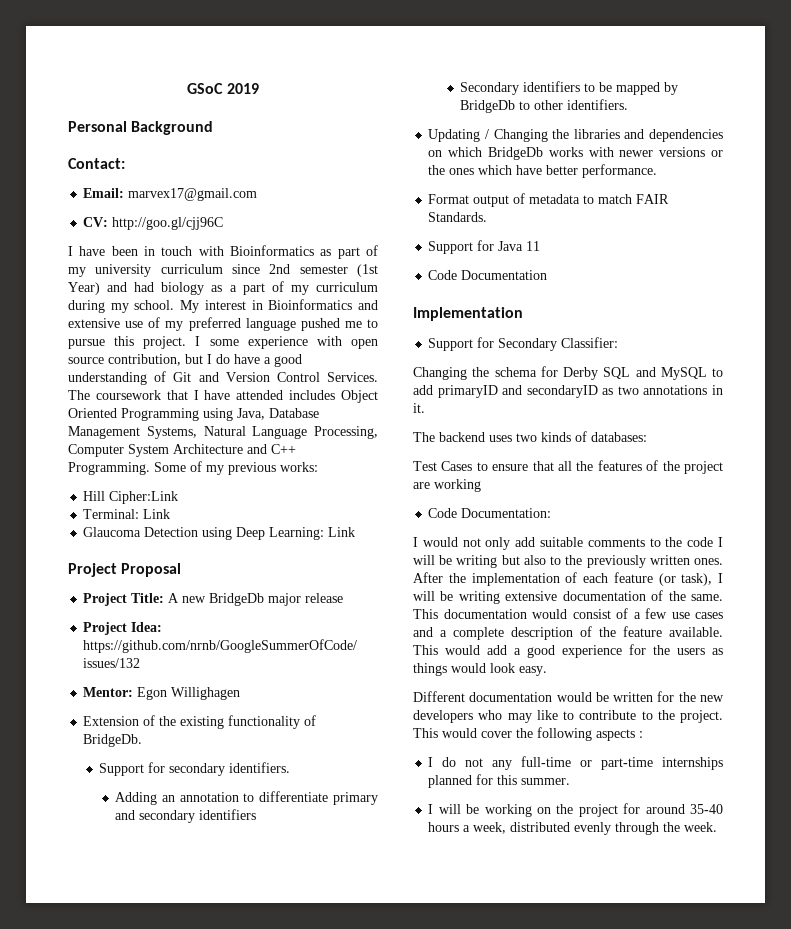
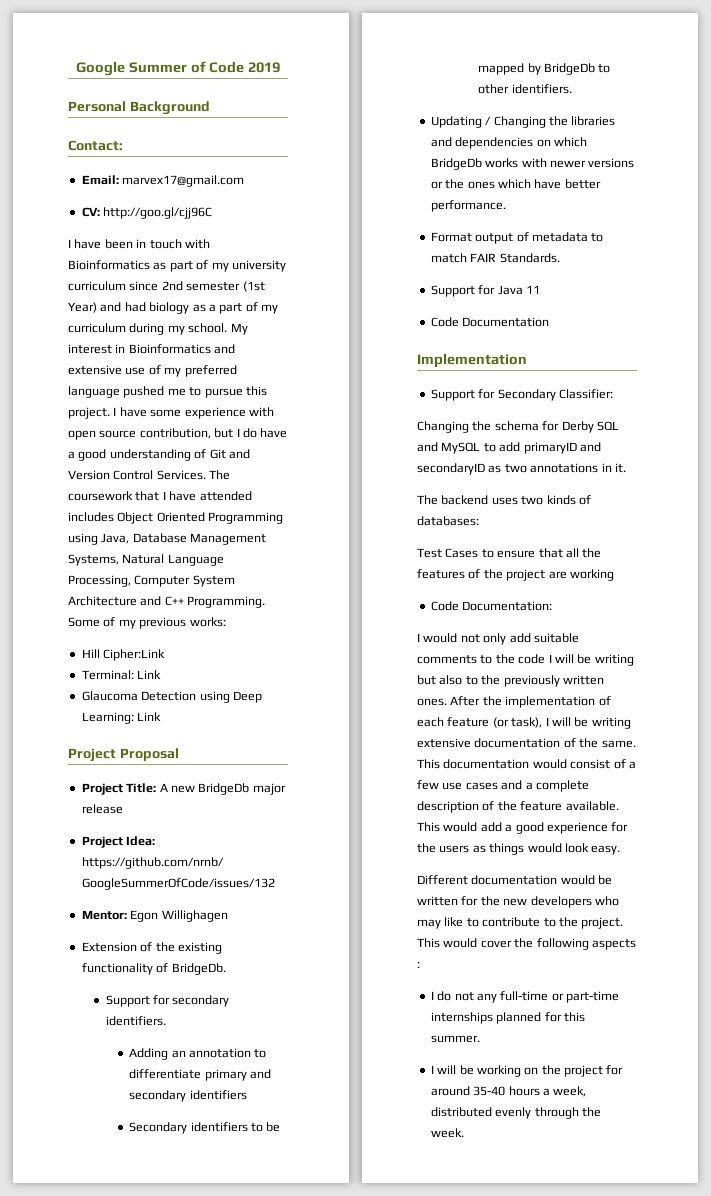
- GSoC 2019
+ Google Summer of Code 2019
- I some experience with open source contribution, but I do have a good understanding of Git and Version Control Services.
+ I have some experience with open source contribution, but I do have a good understanding of Git and Version Control Services.

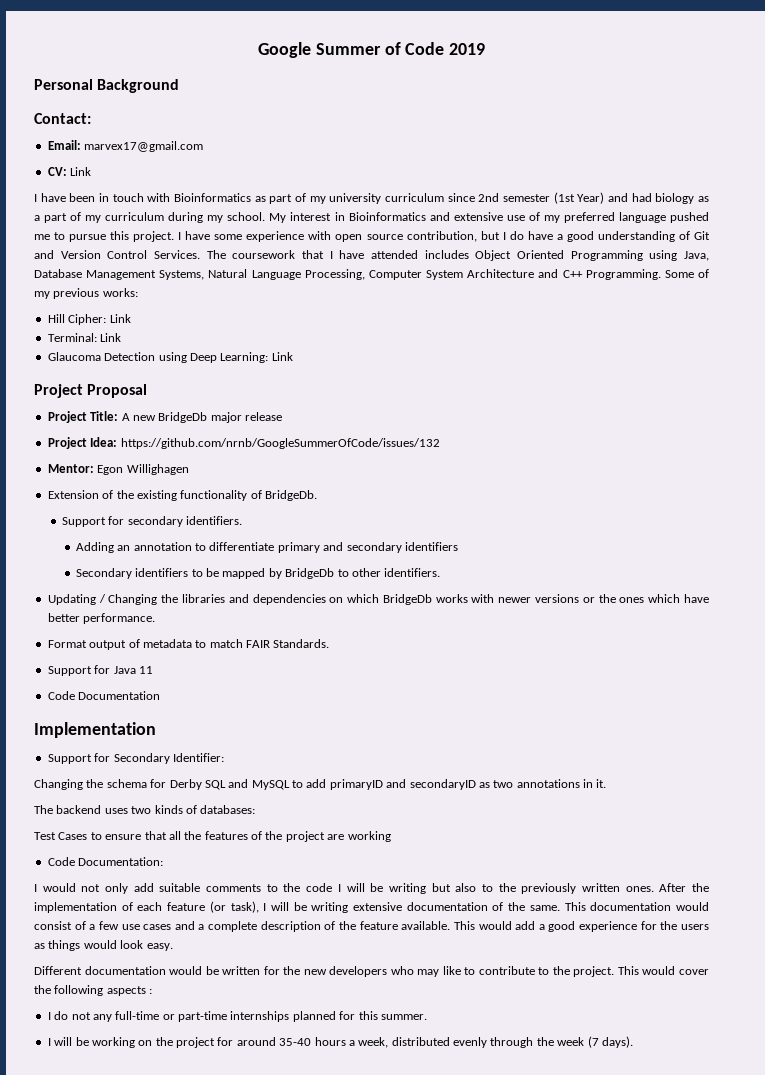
- CV: http://goo.gl/cjj96C
+ CV: Link
- Hill Cipher:Link
+ Hill Cipher: Link
- Support for Secondary Classifier:
+ Support for Secondary Identifier:
- I will be working on the project for around 35-40 hours a week, distributed evenly through the week.
+ I will be working on the project for around 35-40 hours a week, distributed evenly through the week (7 days).

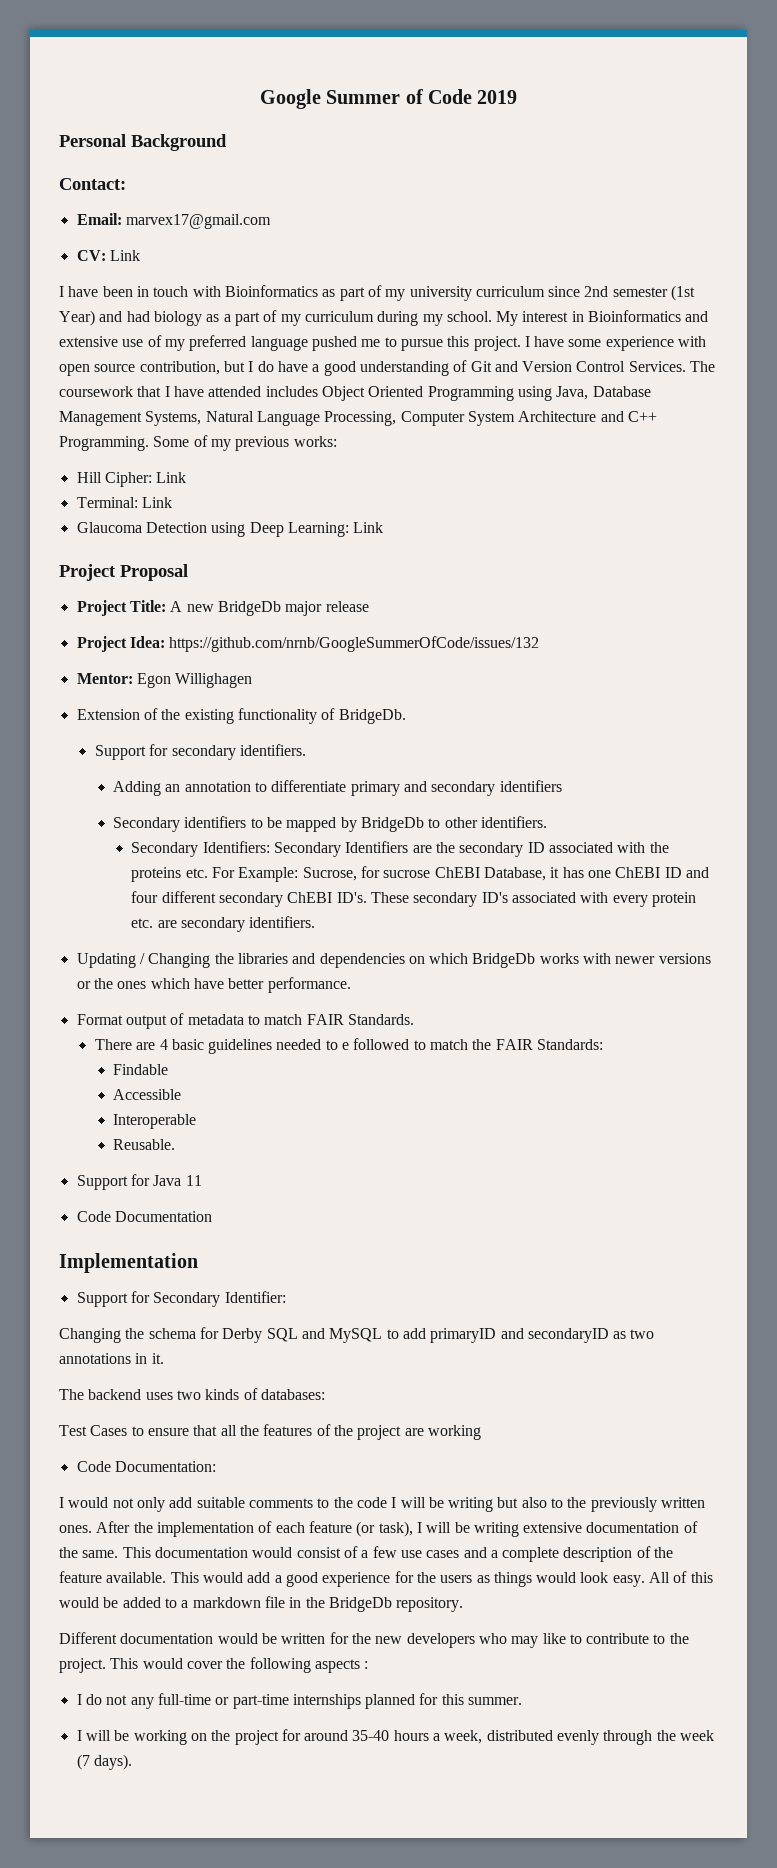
+ Secondary Identifiers: Secondary Identifiers are the secondary ID associated with the proteins etc. For Example: Sucrose, for sucrose ChEBI Database, it has one ChEBI ID and four different secondary ChEBI ID's. These secondary ID's associated with every protein etc. are secondary identifiers.
+ There are 4 basic guidelines needed to e followed to match the FAIR Standards:
+ Findable
+ Accessible
+ Interoperable
+ Reusable.
+ All of this would be added to a markdown file in the BridgeDb repository.

